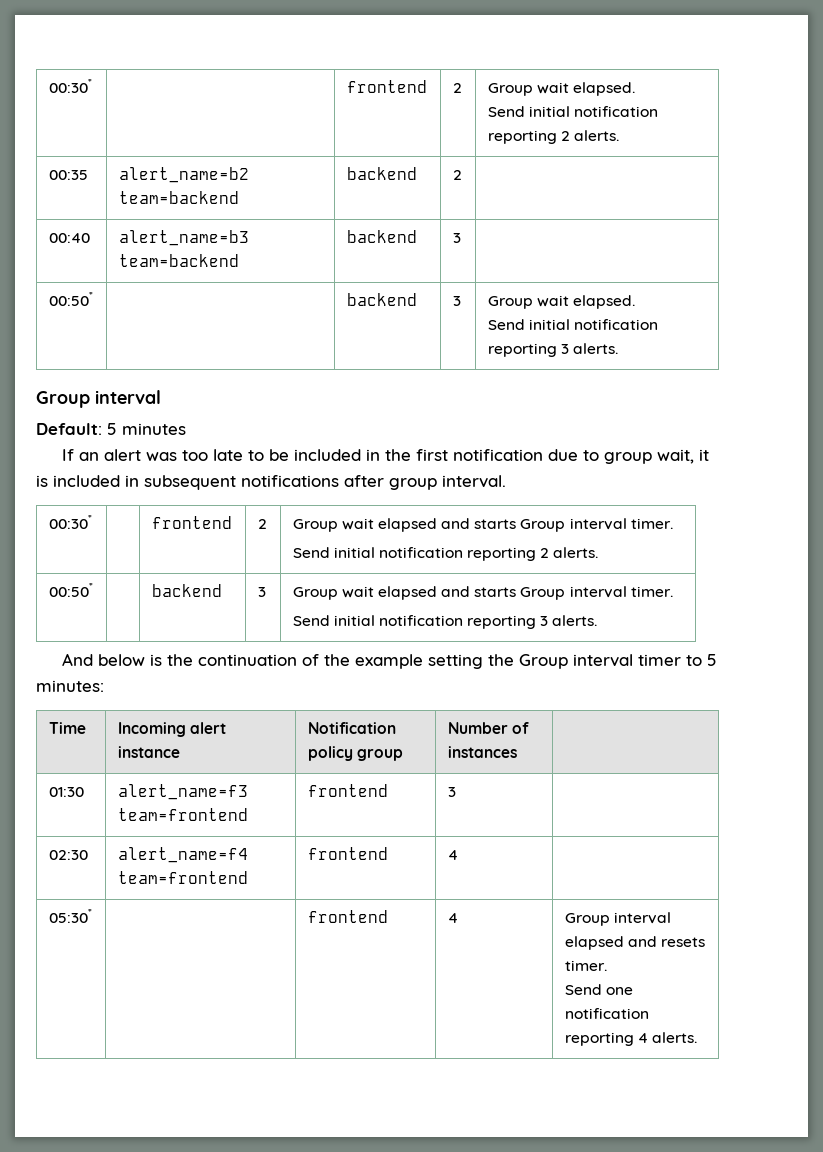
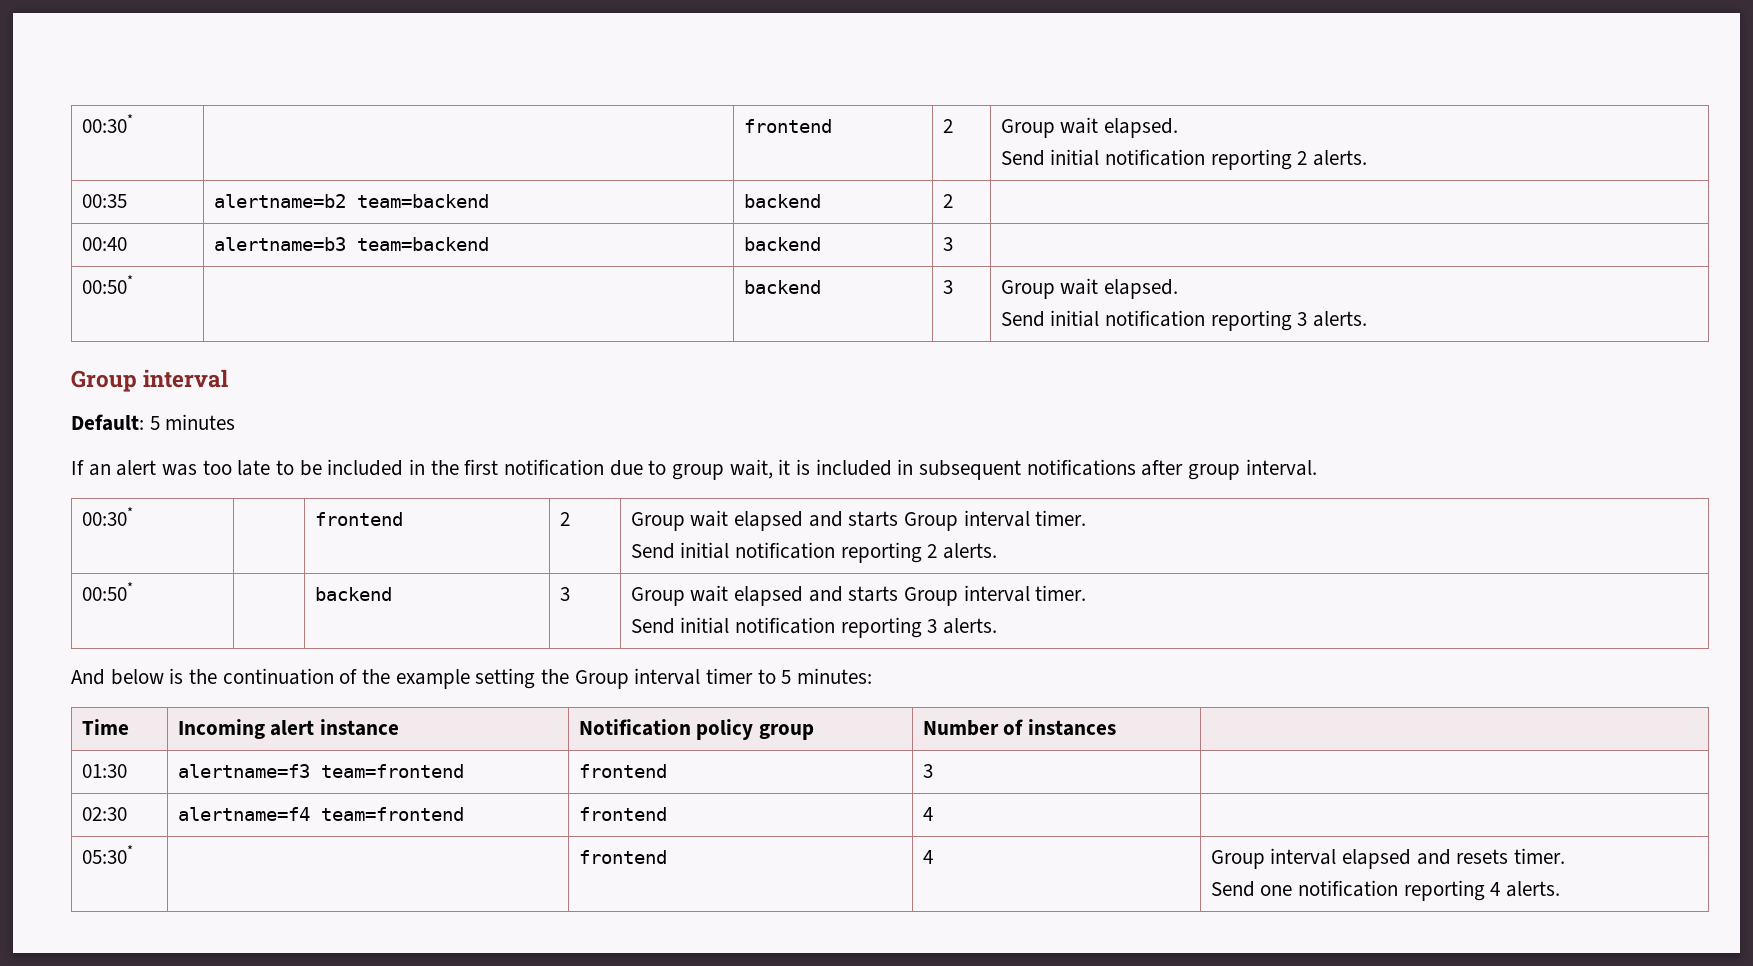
- 00:35 | alert_name=b2 team=backend | backend | 2 |
+ 00:35 | alertname=b2 team=backend | backend | 2 |
- 00:40 | alert_name=b3 team=backend | backend | 3 |
+ 00:40 | alertname=b3 team=backend | backend | 3 |
- 01:30 | alert_name=f3 team=frontend | frontend | 3 |
+ 01:30 | alertname=f3 team=frontend | frontend | 3 |
- 02:30 | alert_name=f4 team=frontend | frontend | 4 |
+ 02:30 | alertname=f4 team=frontend | frontend | 4 |

